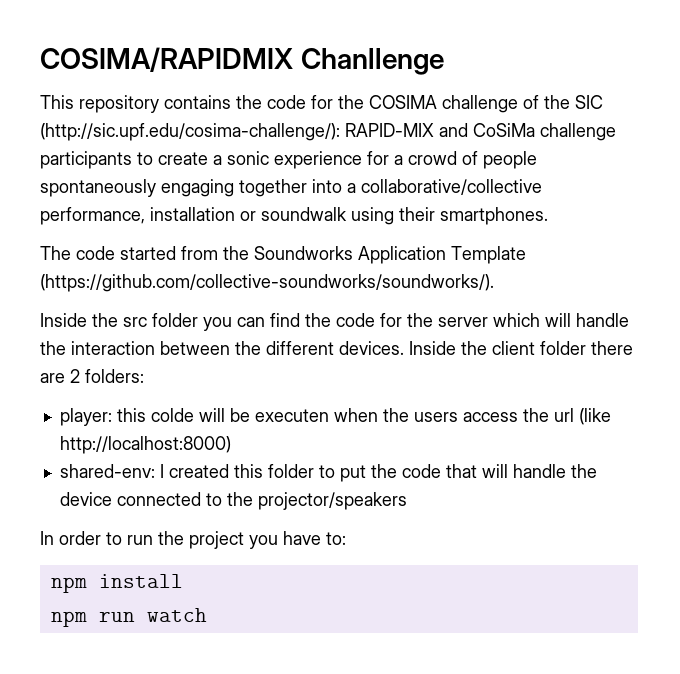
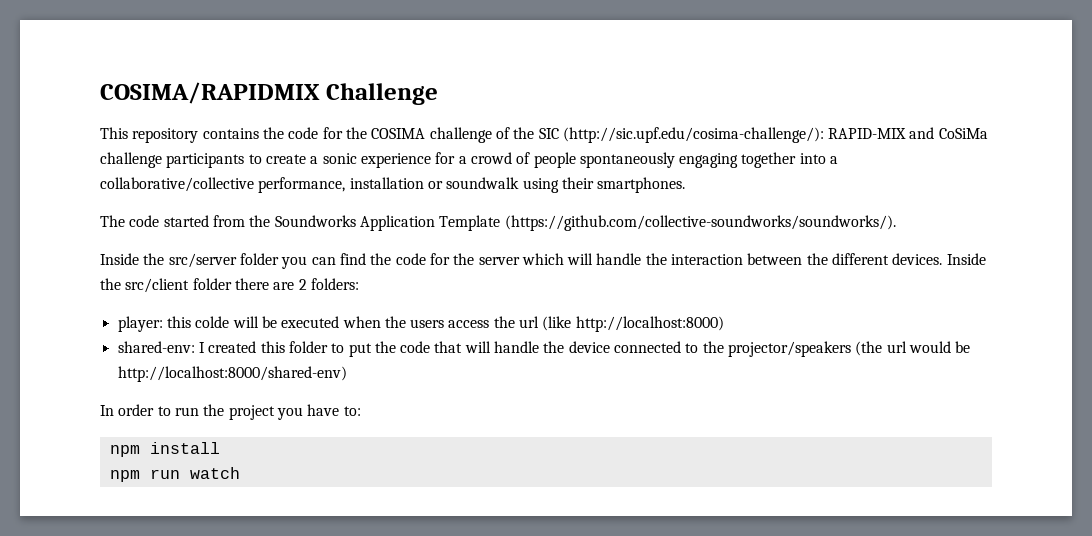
- COSIMA/RAPIDMIX Chanllenge
+ COSIMA/RAPIDMIX Challenge
- Inside the src folder you can find the code for the server which will handle the interaction between the different devices.
+ Inside the src/server folder you can find the code for the server which will handle the interaction between the different devices.
- Inside the client folder there are 2 folders:
+ Inside the src/client folder there are 2 folders:
- player: this colde will be executen when the users access the url (like http://localhost:8000)
+ player: this colde will be executed when the users access the url (like http://localhost:8000)
- shared-env: I created this folder to put the code that will handle the device connected to the projector/speakers
+ shared-env: I created this folder to put the code that will handle the device connected to the projector/speakers (the url would be http://localhost:8000/shared-env)

